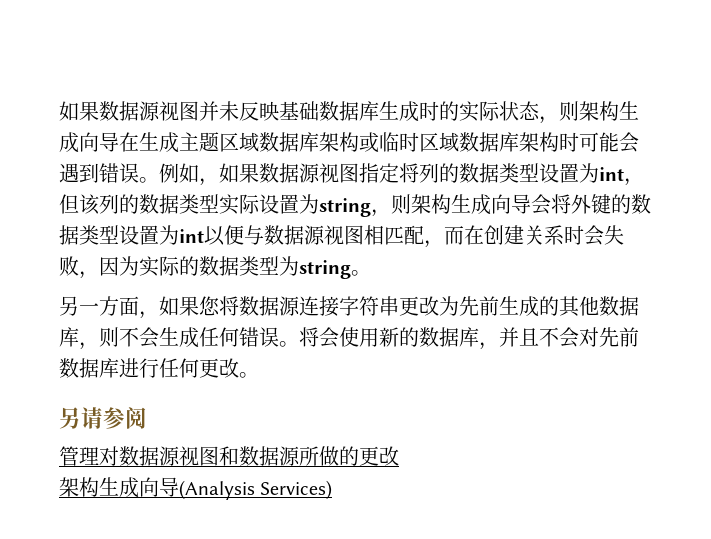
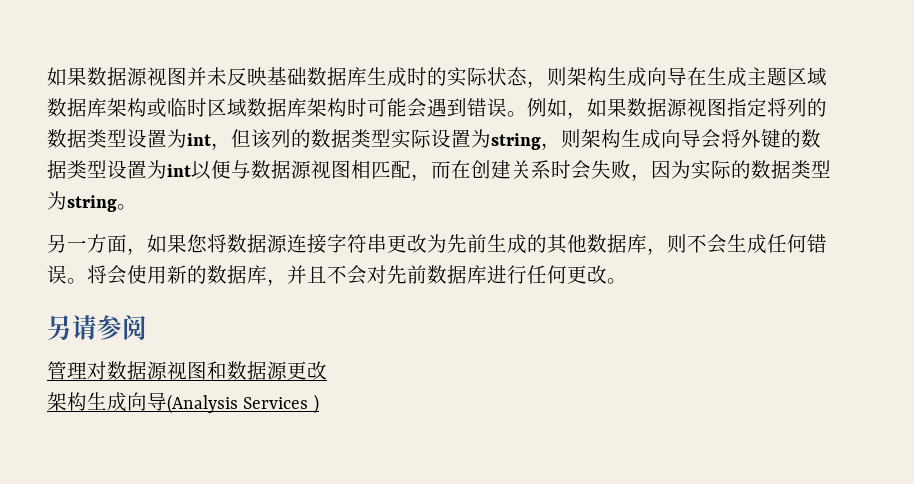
- 管理对数据源视图和数据源所做的更改
+ 管理对数据源视图和数据源更改
- 架构生成向导(Analysis Services)
+ 架构生成向导(Analysis Services )

